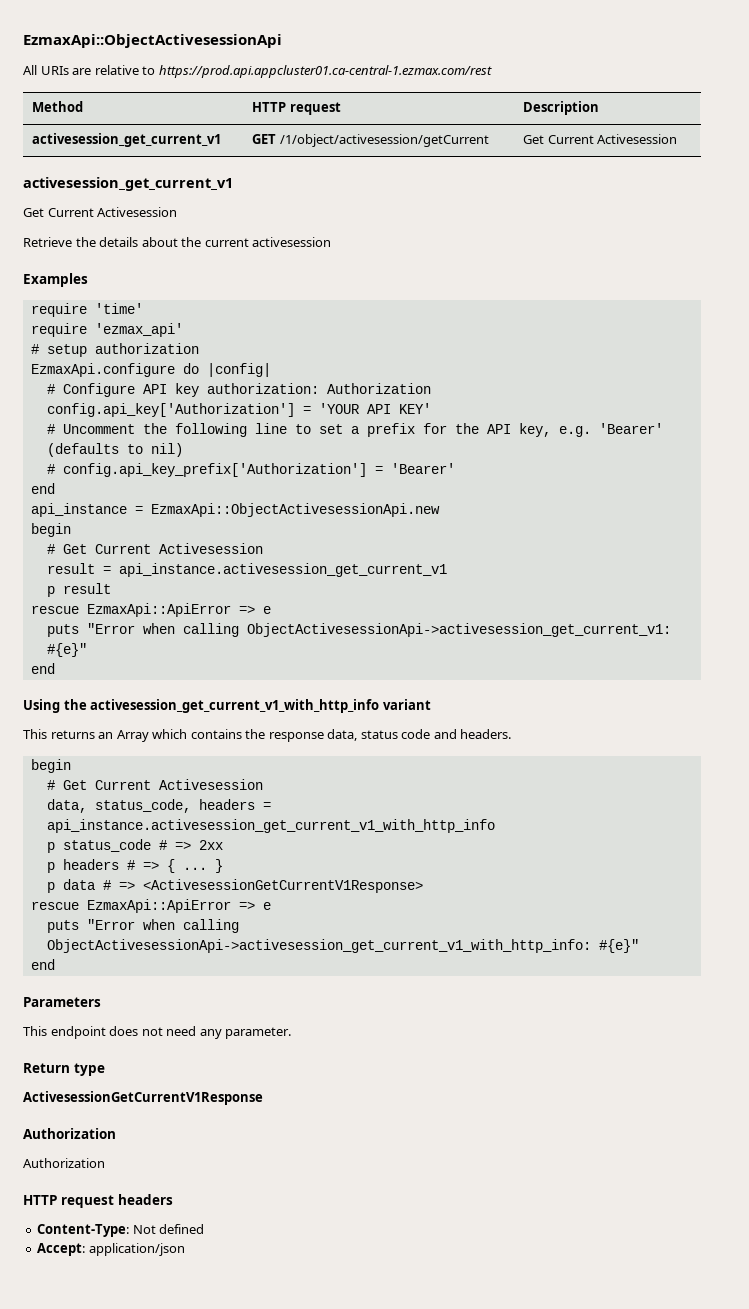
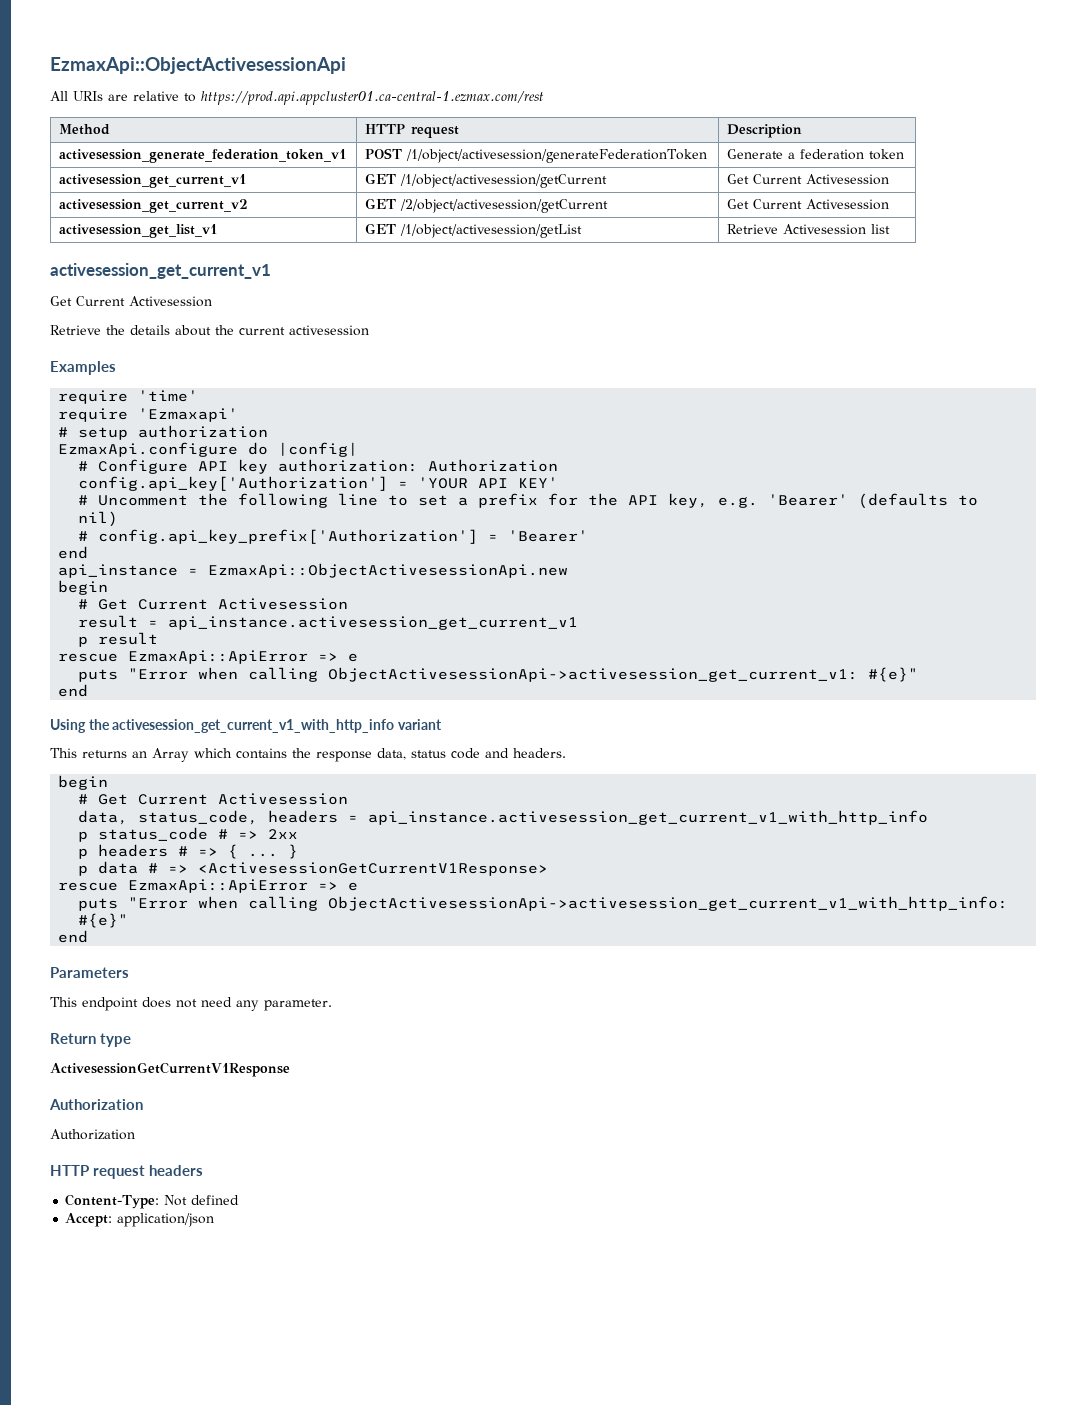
+ activesession_generate_federation_token_v1 | POST /1/object/activesession/generateFederationToken | Generate a federation token
+ activesession_get_current_v2 | GET /2/object/activesession/getCurrent | Get Current Activesession
+ activesession_get_list_v1 | GET /1/object/activesession/getList | Retrieve Activesession list
- require 'ezmax_api'
+ require 'Ezmaxapi'

